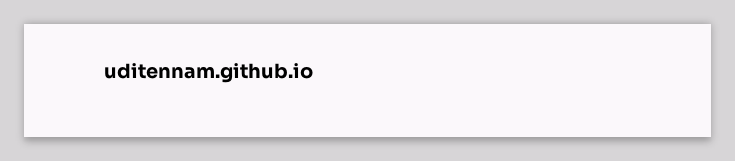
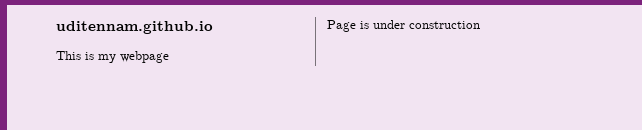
+ This is my webpage
+ Page is under construction

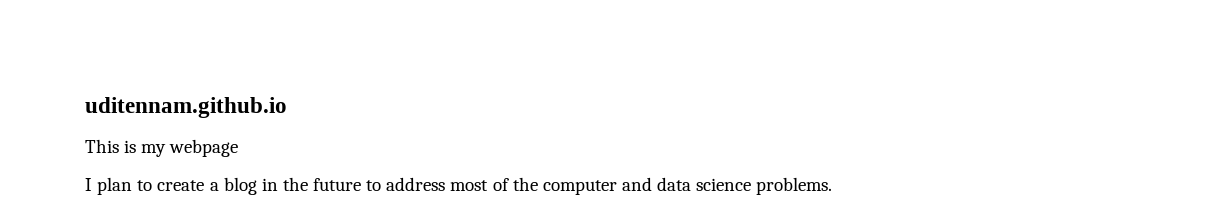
- Page is under construction
+ I plan to create a blog in the future to address most of the computer and data science problems.

